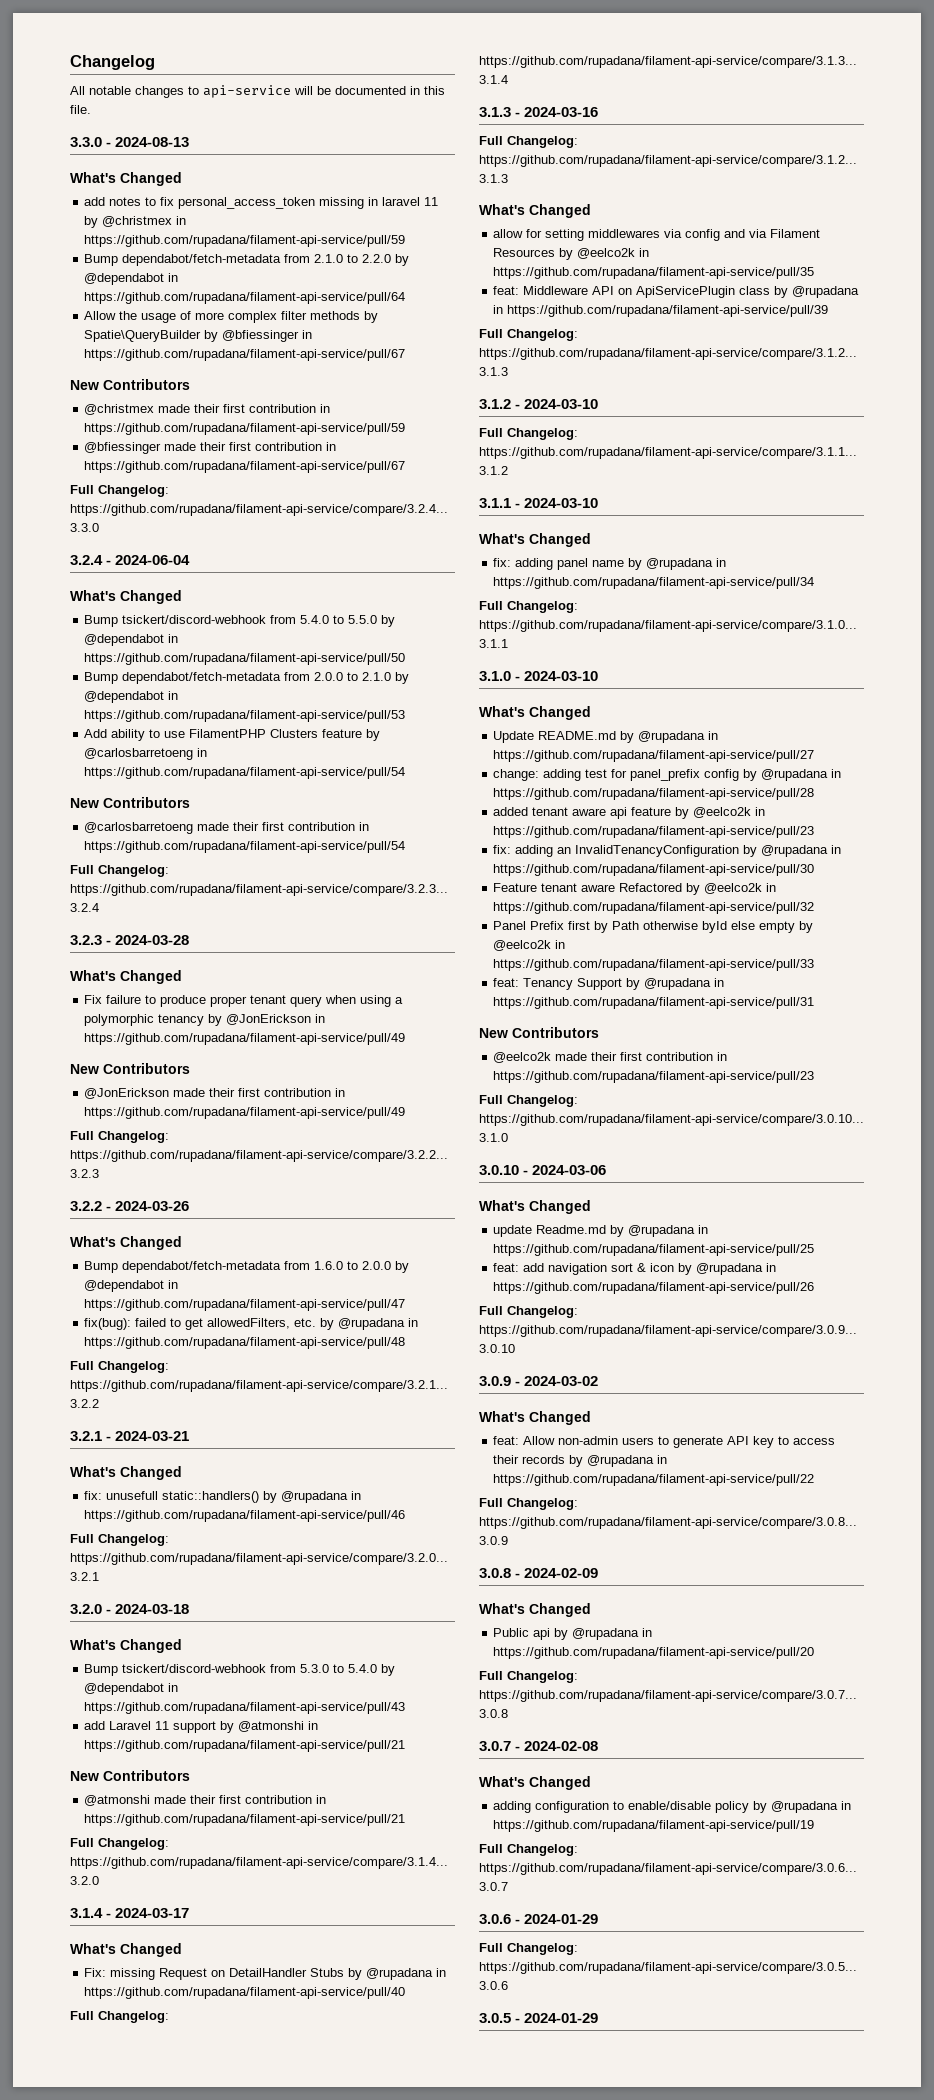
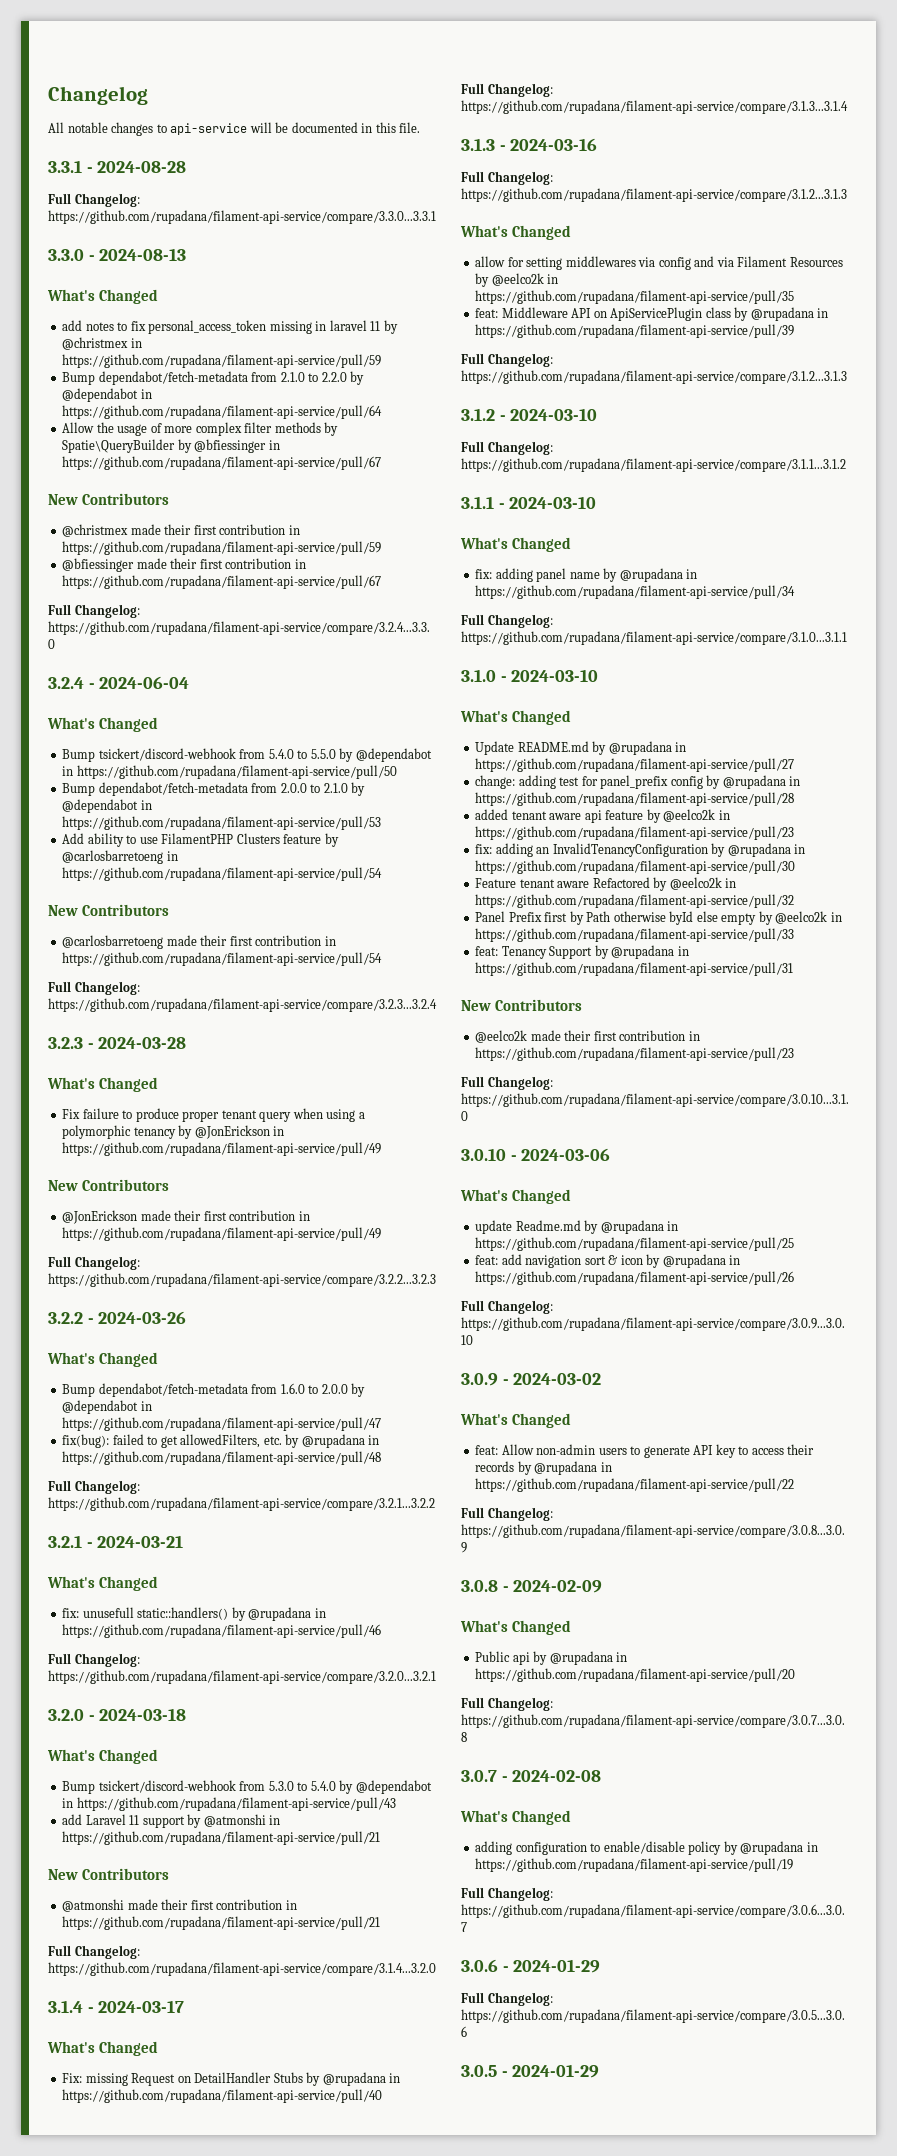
+ 3.3.1 - 2024-08-28
+ Full Changelog: https://github.com/rupadana/filament-api-service/compare/3.3.0...3.3.1

